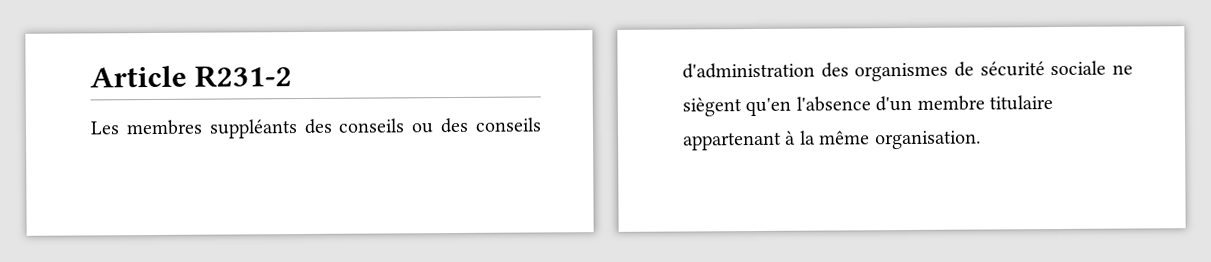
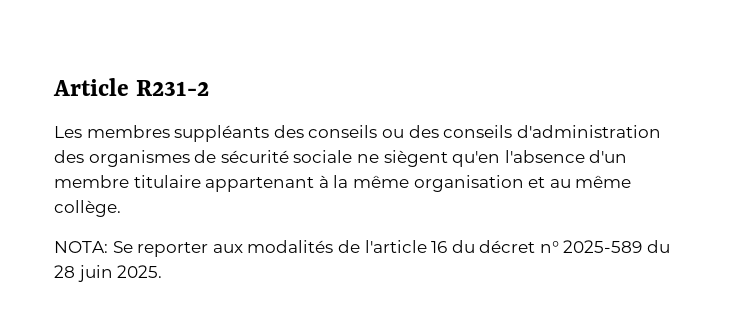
- Les membres suppléants des conseils ou des conseils d'administration des organismes de sécurité sociale ne siègent qu'en l'absence d'un membre titulaire appartenant à la même organisation.
+ Les membres suppléants des conseils ou des conseils d'administration des organismes de sécurité sociale ne siègent qu'en l'absence d'un membre titulaire appartenant à la même organisation et au même collège.
+ NOTA: Se reporter aux modalités de l'article 16 du décret n° 2025-589 du 28 juin 2025.

